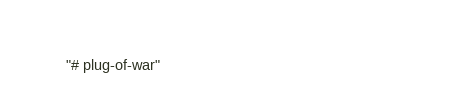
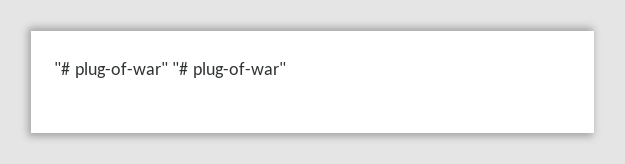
- "# plug-of-war"
+ "# plug-of-war" "# plug-of-war"

